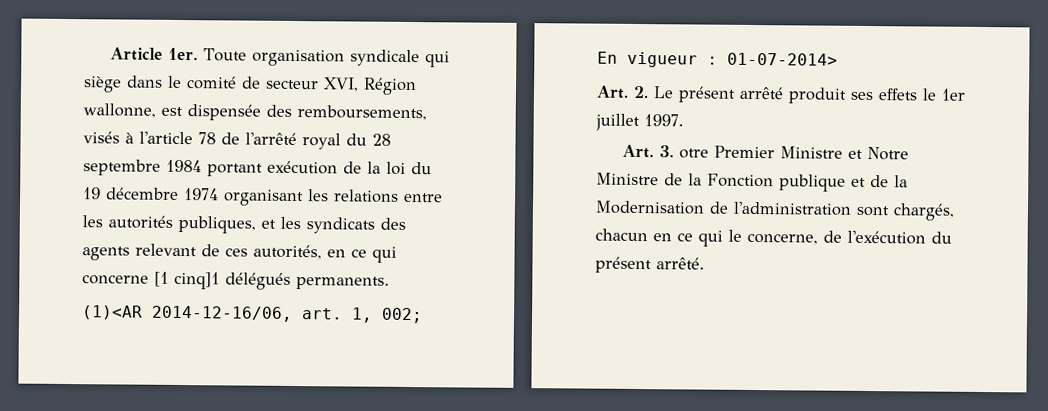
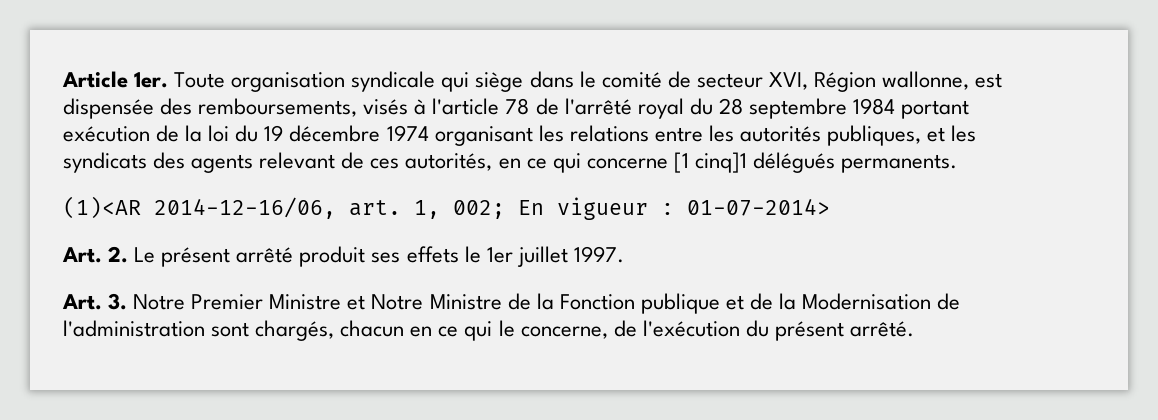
- Art. 3. otre Premier Ministre et Notre Ministre de la Fonction publique et de la Modernisation de l'administration sont chargés, chacun en ce qui le concerne, de l'exécution du présent arrêté.
+ Art. 3. Notre Premier Ministre et Notre Ministre de la Fonction publique et de la Modernisation de l'administration sont chargés, chacun en ce qui le concerne, de l'exécution du présent arrêté.

